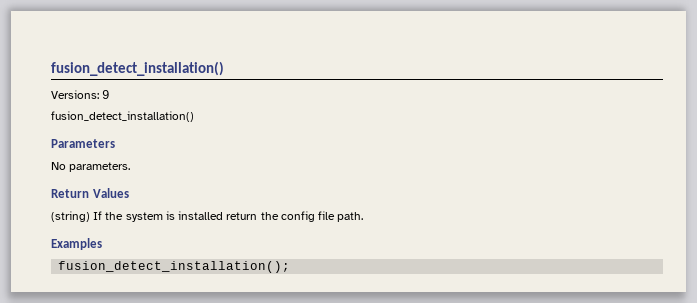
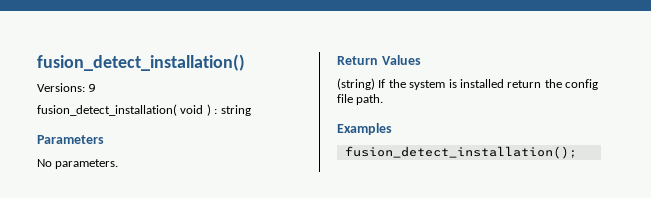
  Versions: 9
- fusion_detect_installation()
+ fusion_detect_installation( void ) : string

